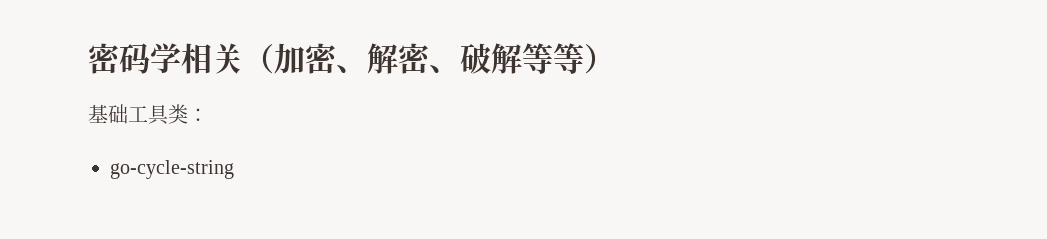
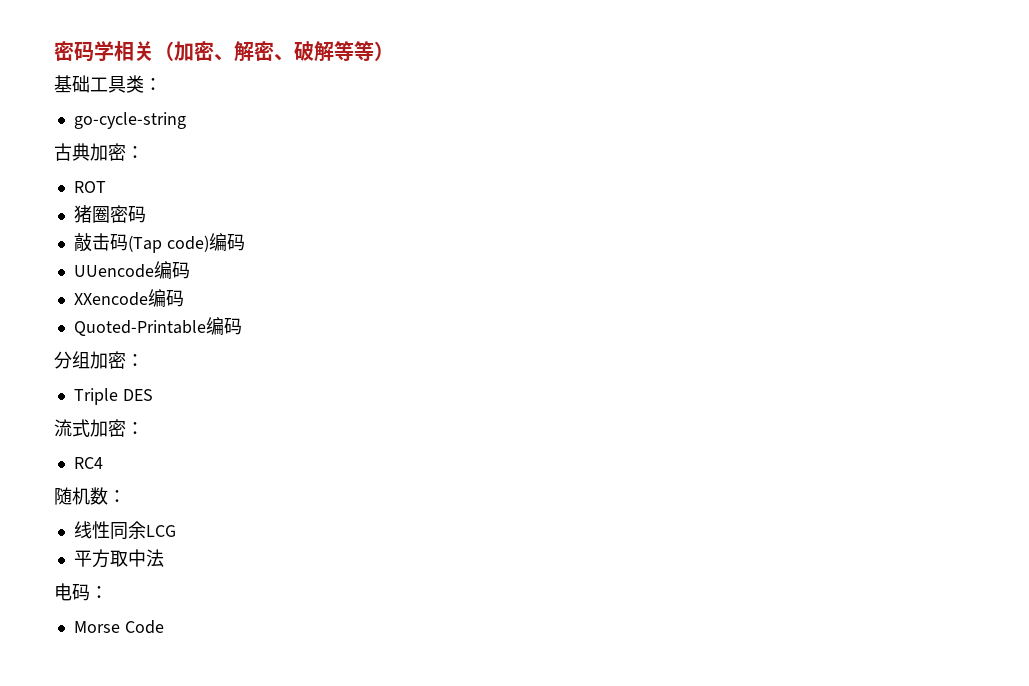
+ 古典加密：
+ ROT
+ 猪圈密码
+ 敲击码(Tap code)编码
+ UUencode编码
+ XXencode编码
+ Quoted-Printable编码
+ 分组加密：
+ Triple DES
+ 流式加密：
+ RC4
+ 随机数：
+ 线性同余LCG
+ 平方取中法
+ 电码：
+ Morse Code

